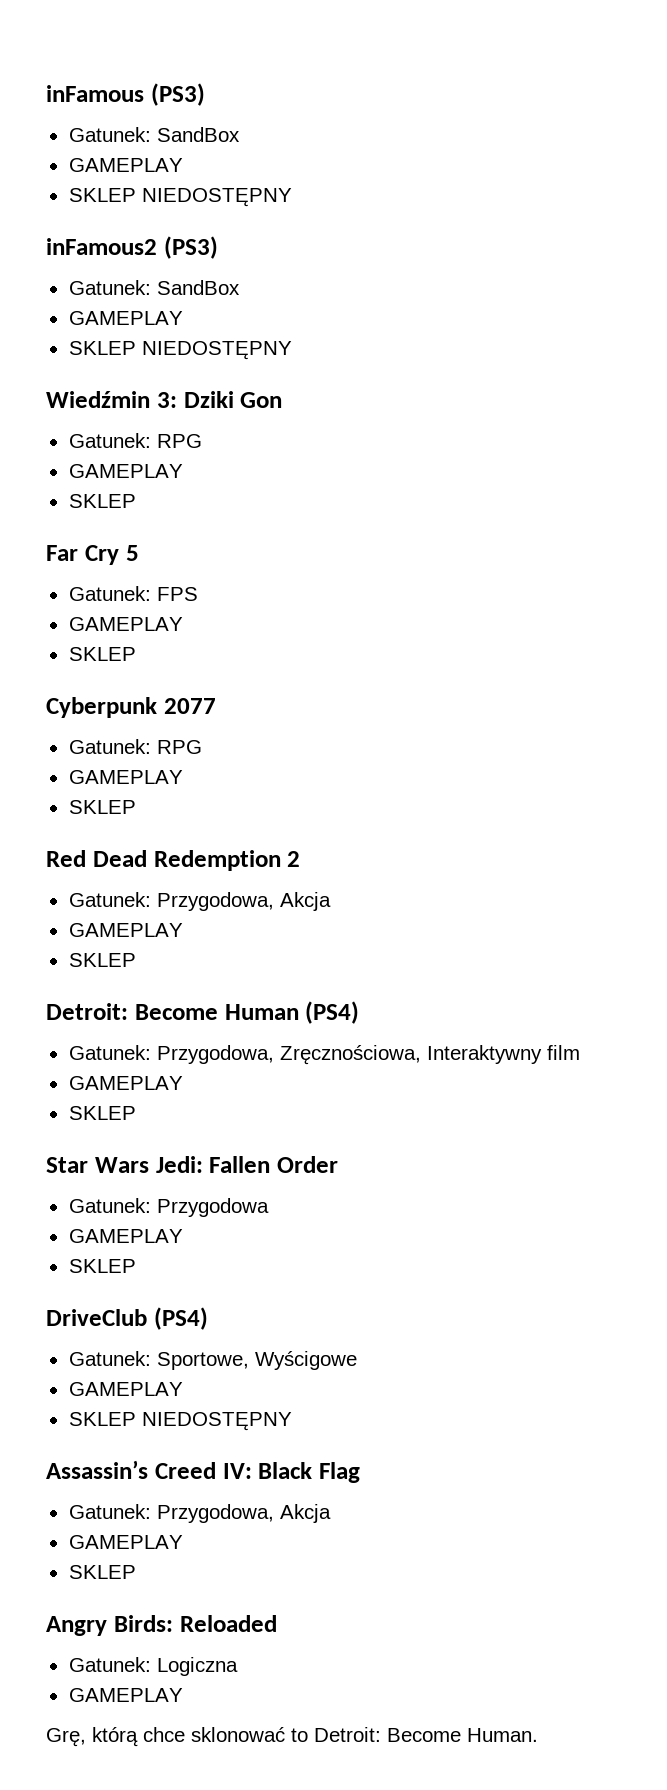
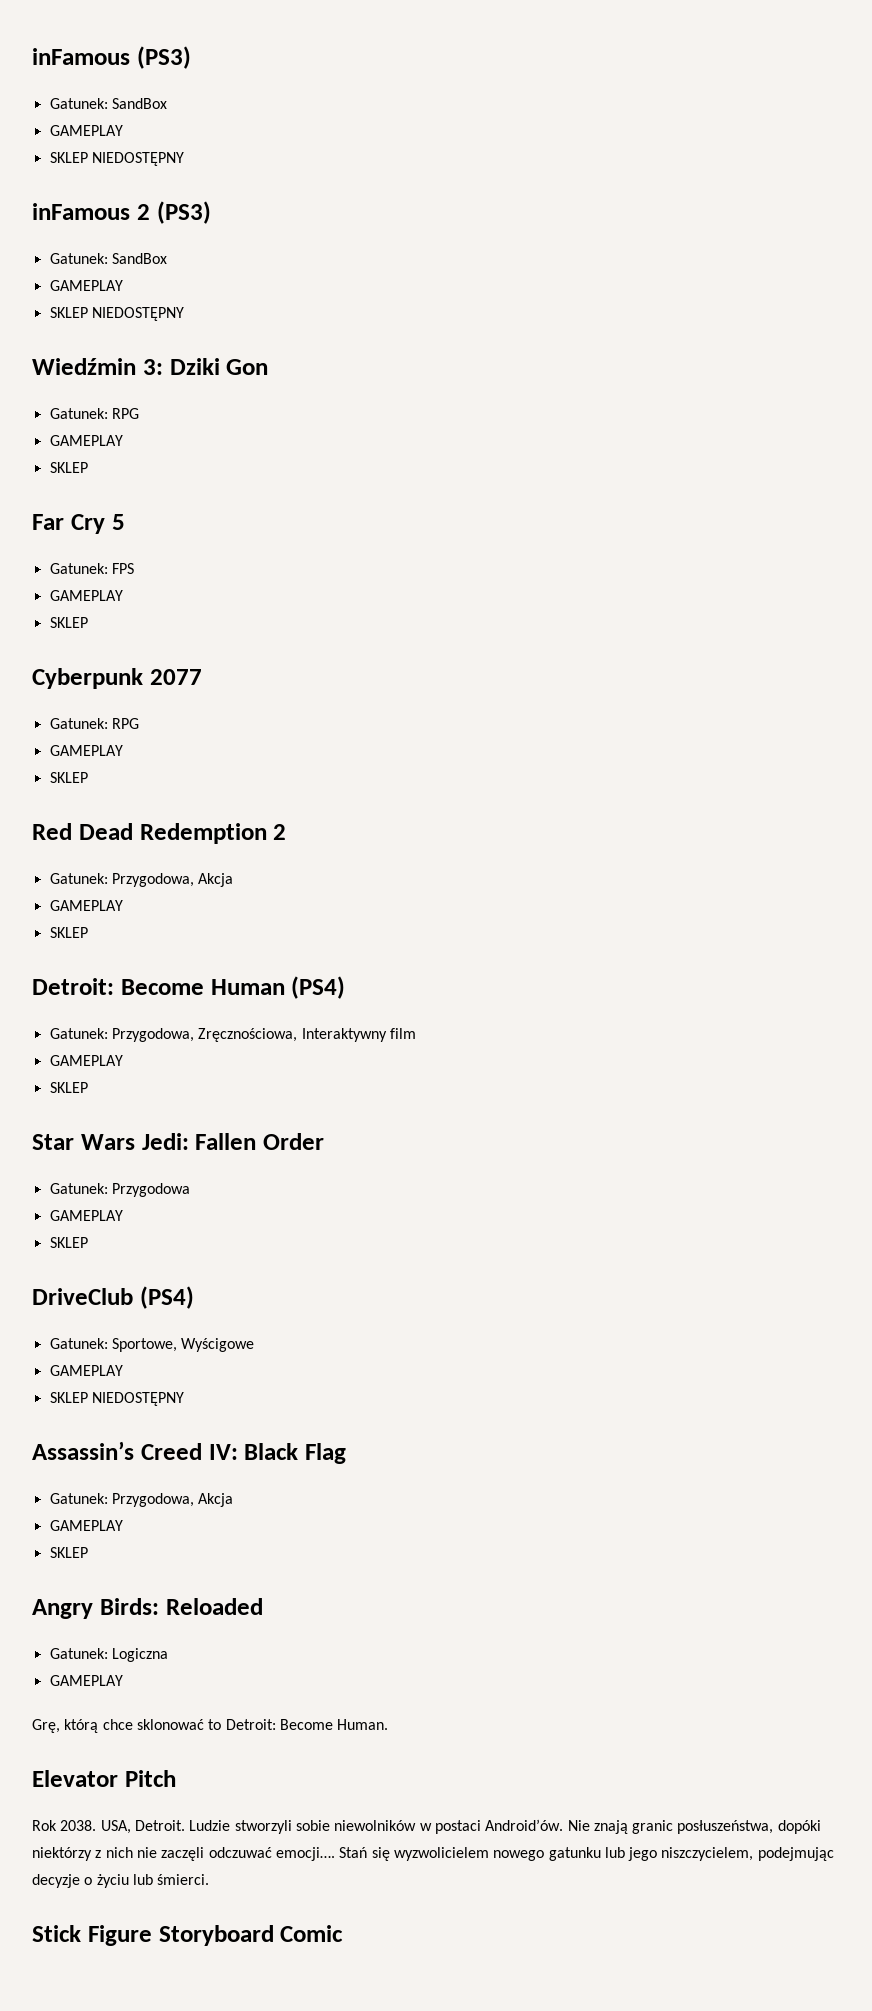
- inFamous2 (PS3)
+ inFamous 2 (PS3)
+ Elevator Pitch
+ Rok 2038. USA, Detroit. Ludzie stworzyli sobie niewolników w postaci Android’ów. Nie znają granic posłuszeństwa, dopóki niektórzy z nich nie zaczęli odczuwać emocji…. Stań się wyzwolicielem nowego gatunku lub jego niszczycielem, podejmując decyzje o życiu lub śmierci.
+ Stick Figure Storyboard Comic

